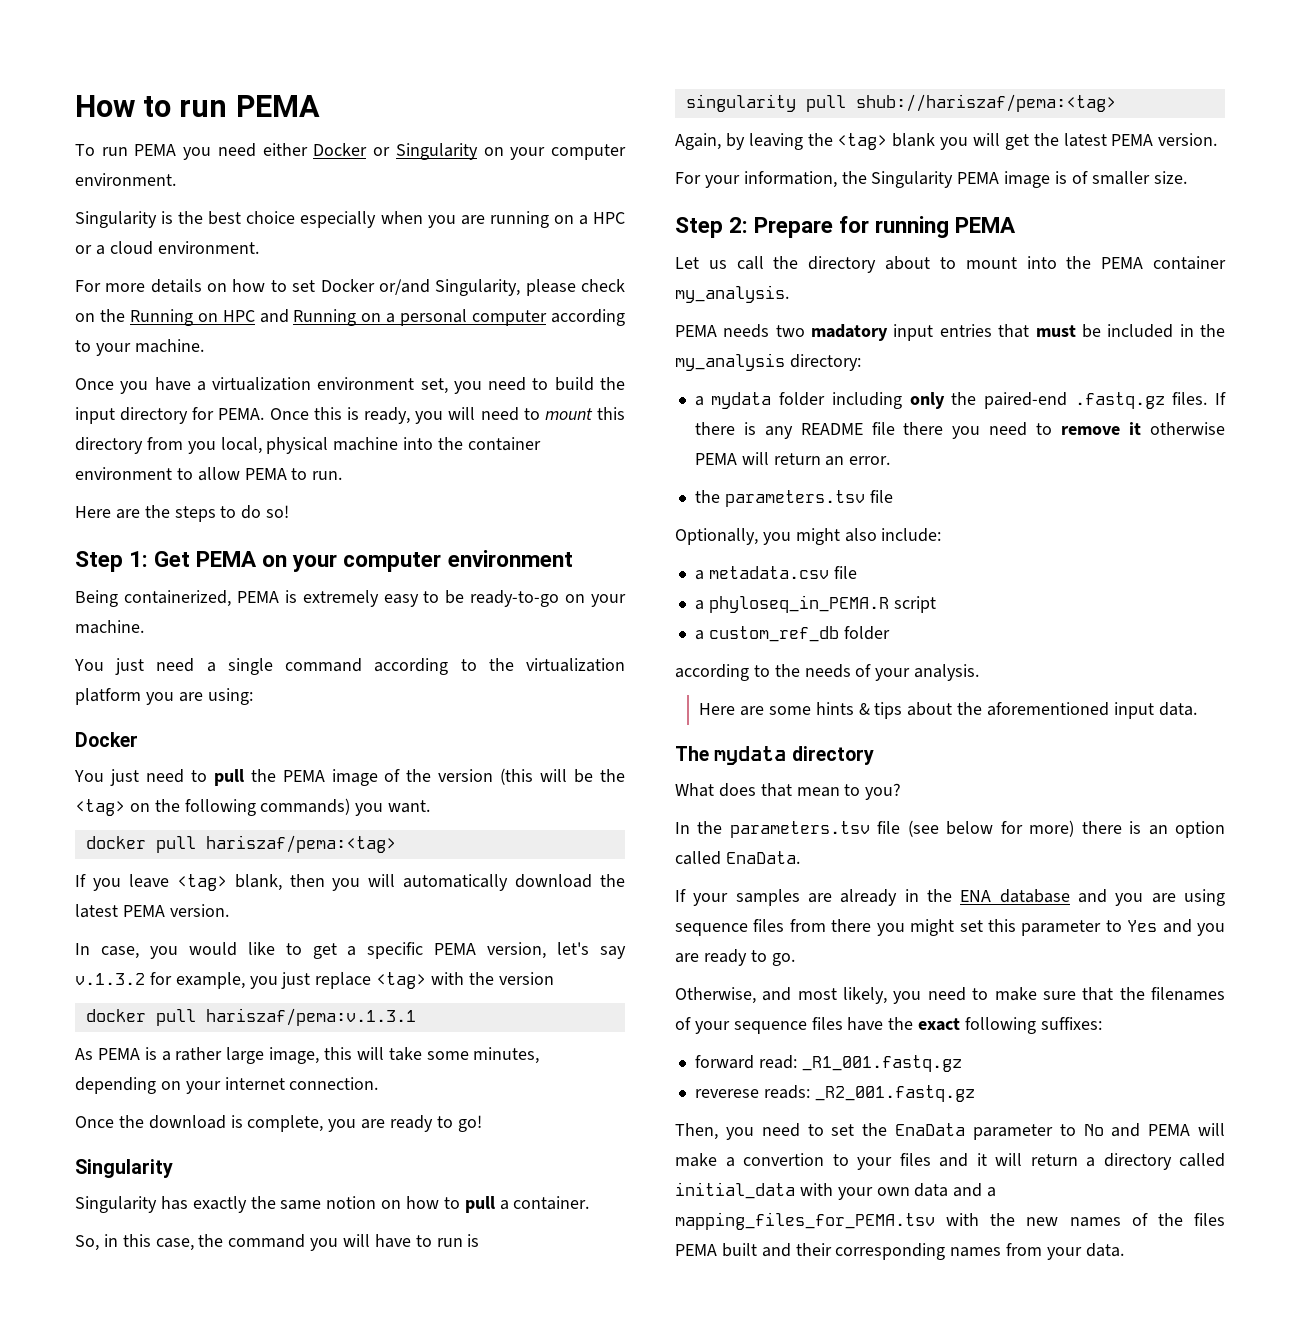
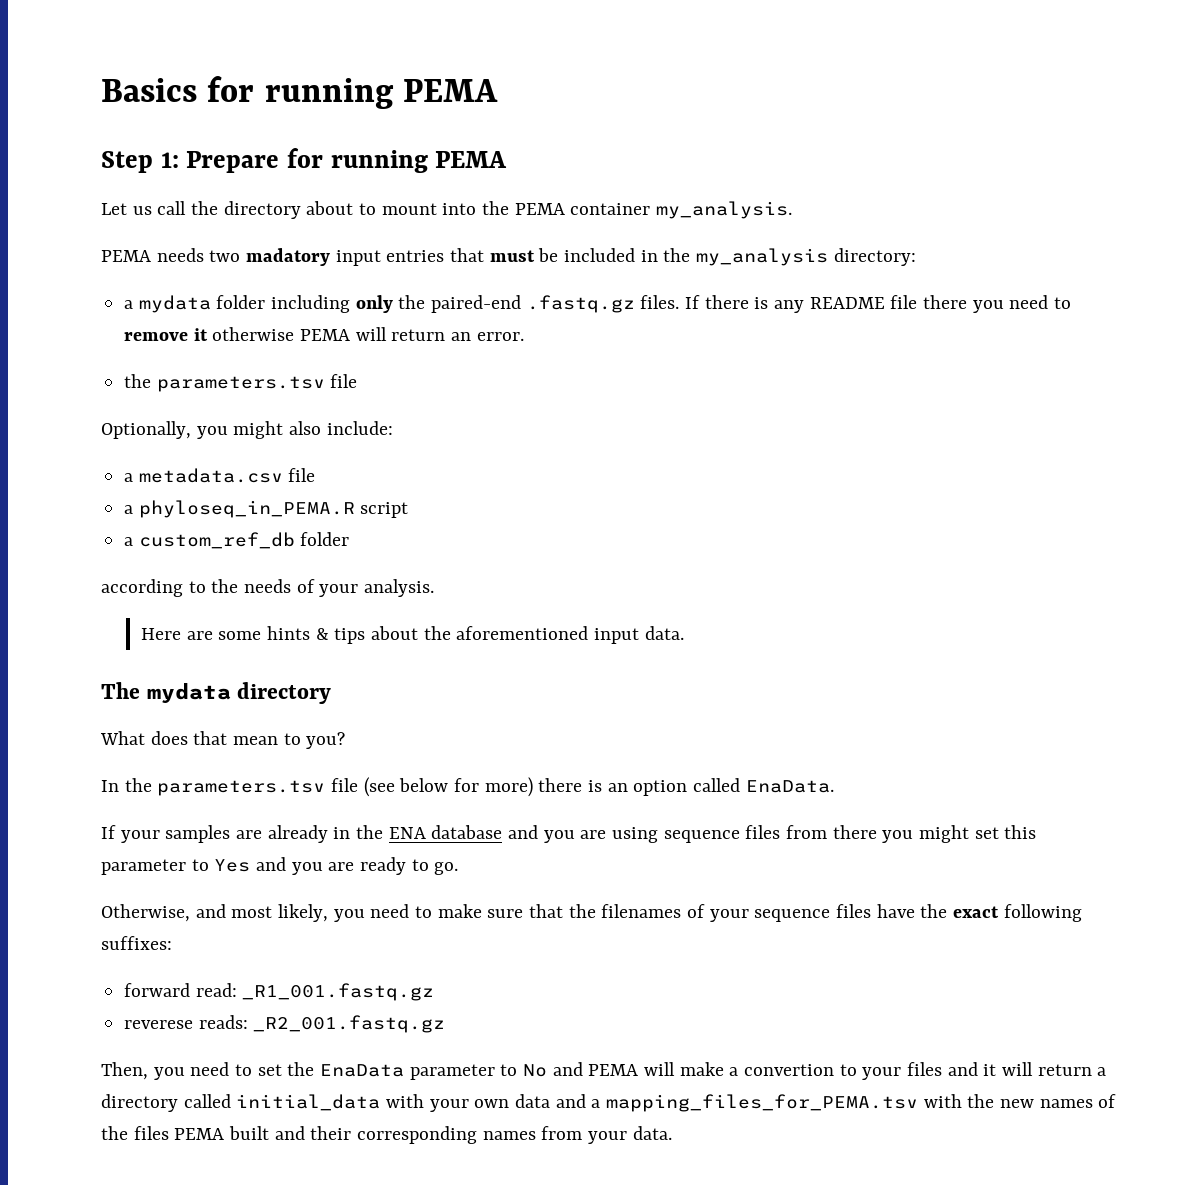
- How to run PEMA
- To run PEMA you need either Docker or Singularity on your computer environment.
- Singularity is the best choice especially when you are running on a HPC or a cloud environment.
- For more details on how to set Docker or/and Singularity, please check on the Running on HPC and Running on a personal computer according to your machine.
- Once you have a virtualization environment set, you need to build the input directory for PEMA. Once this is ready, you will need to mount this directory from you local, physical machine into the container environment to allow PEMA to run.
- Here are the steps to do so!
- Step 1: Get PEMA on your computer environment
- Being containerized, PEMA is extremely easy to be ready-to-go on your machine.
- You just need a single command according to the virtualization platform you are using:
- Docker
- You just need to pull the PEMA image of the version (this will be the <tag> on the following commands) you want.
- docker pull hariszaf/pema:<tag>
- If you leave <tag> blank, then you will automatically download the latest PEMA version.
- In case, you would like to get a specific PEMA version, let's say v.1.3.2 for example, you just replace <tag> with the version
- docker pull hariszaf/pema:v.1.3.1
- As PEMA is a rather large image, this will take some minutes, depending on your internet connection.
- Once the download is complete, you are ready to go!
- Singularity
- Singularity has exactly the same notion on how to pull a container.
- So, in this case, the command you will have to run is
- singularity pull shub://hariszaf/pema:<tag>
- Again, by leaving the <tag> blank you will get the latest PEMA version.
- For your information, the Singularity PEMA image is of smaller size.
- Step 2: Prepare for running PEMA
+ Basics for running PEMA
+ Step 1: Prepare for running PEMA

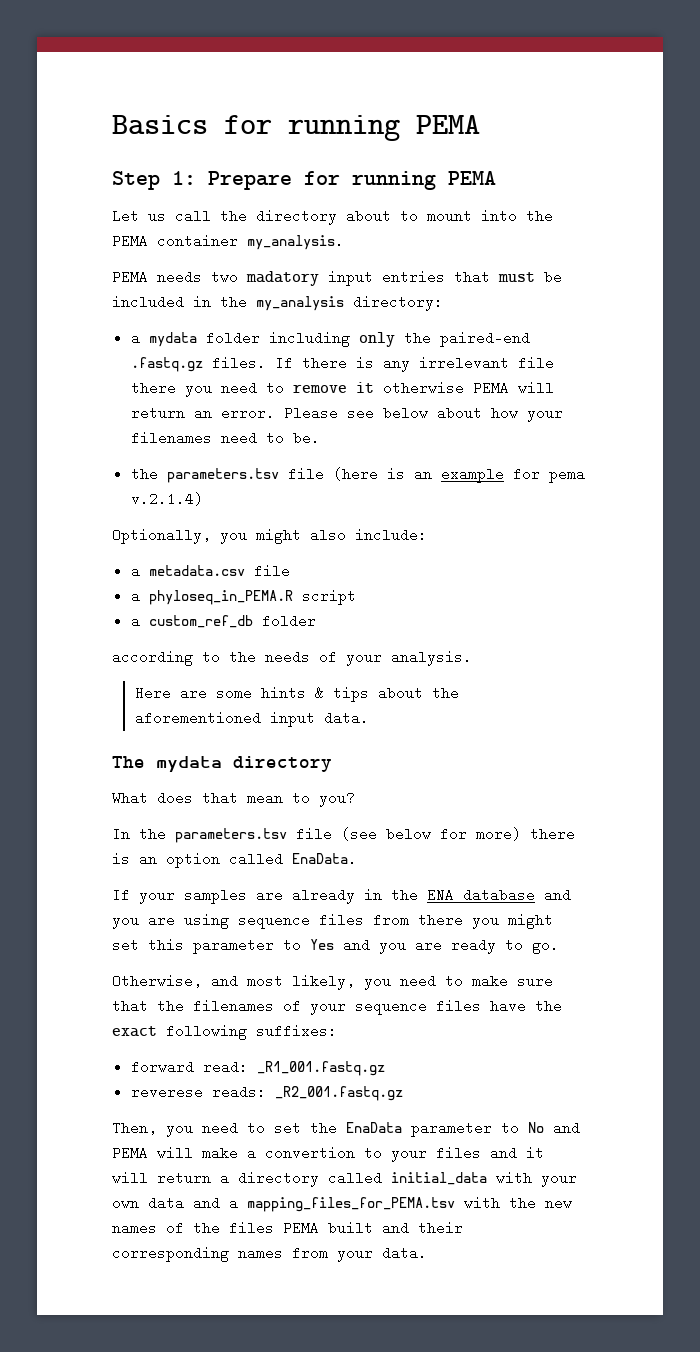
- If there is any README file there you need to remove it otherwise PEMA will return an error.
- the parameters.tsv file
+ If there is any irrelevant file there you need to remove it otherwise PEMA will return an error. Please see below about how your filenames need to be.
+ the parameters.tsv file (here is an example for pema v.2.1.4)

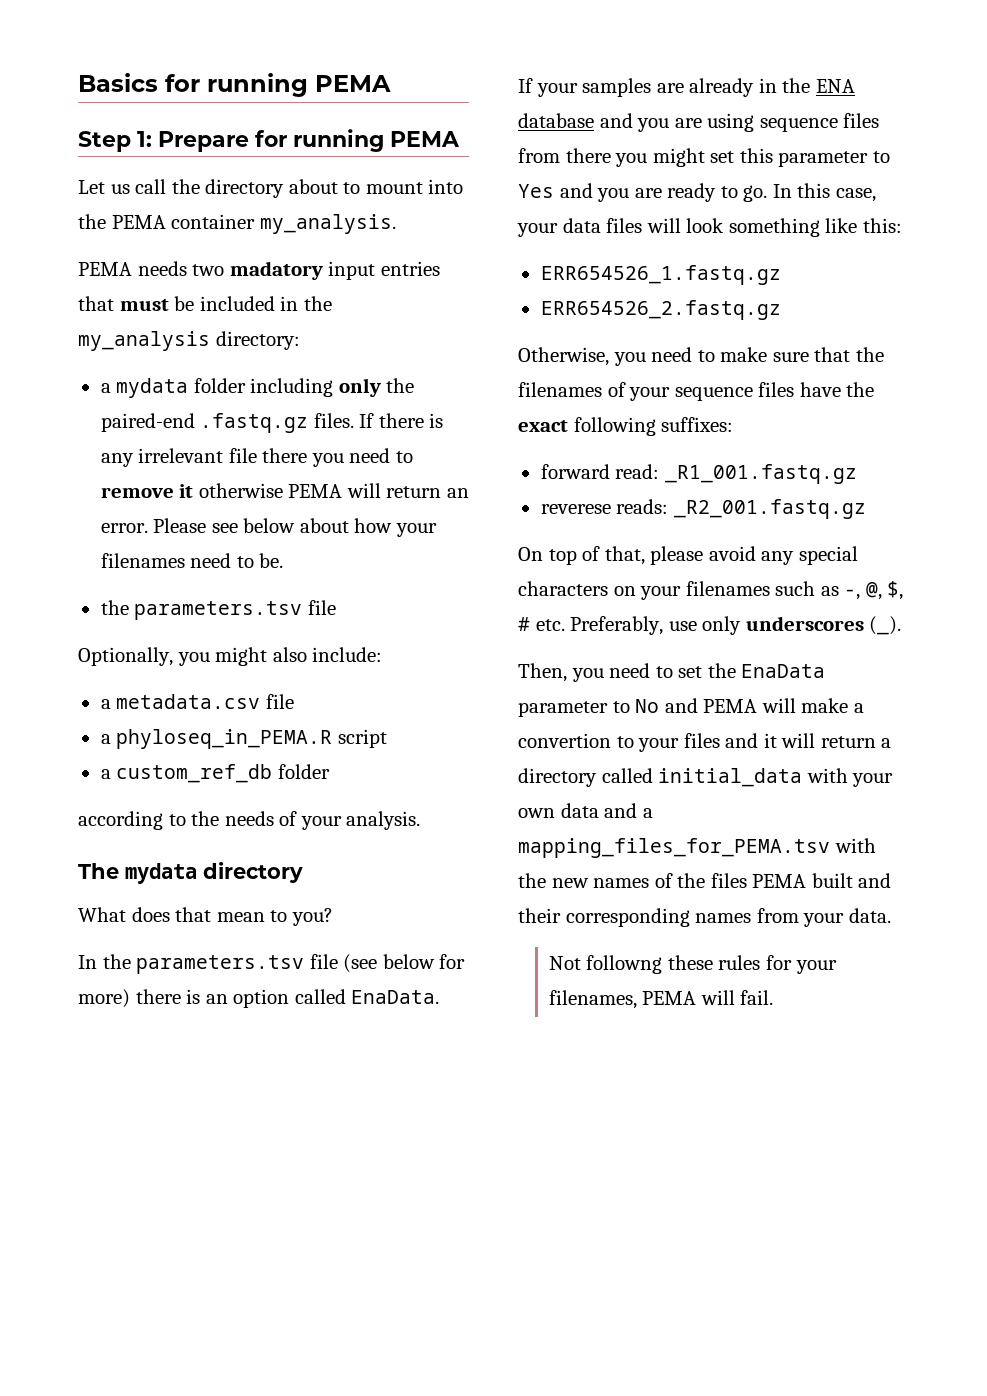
  Please see below about how your filenames need to be.
- the parameters.tsv file (here is an example for pema v.2.1.4)
+ the parameters.tsv file
- Here are some hints & tips about the aforementioned input data.
- If your samples are already in the ENA database and you are using sequence files from there you might set this parameter to Yes and you are ready to go.
- Otherwise, and most likely, you need to make sure that the filenames of your sequence files have the exact following suffixes:
+ If your samples are already in the ENA database and you are using sequence files from there you might set this parameter to Yes and you are ready to go. In this case, your data files will look something like this:
+ ERR654526_1.fastq.gz
+ ERR654526_2.fastq.gz
+ Otherwise, you need to make sure that the filenames of your sequence files have the exact following suffixes:
+ On top of that, please avoid any special characters on your filenames such as -, @, $, # etc. Preferably, use only underscores (_).
+ Not followng these rules for your filenames, PEMA will fail.

